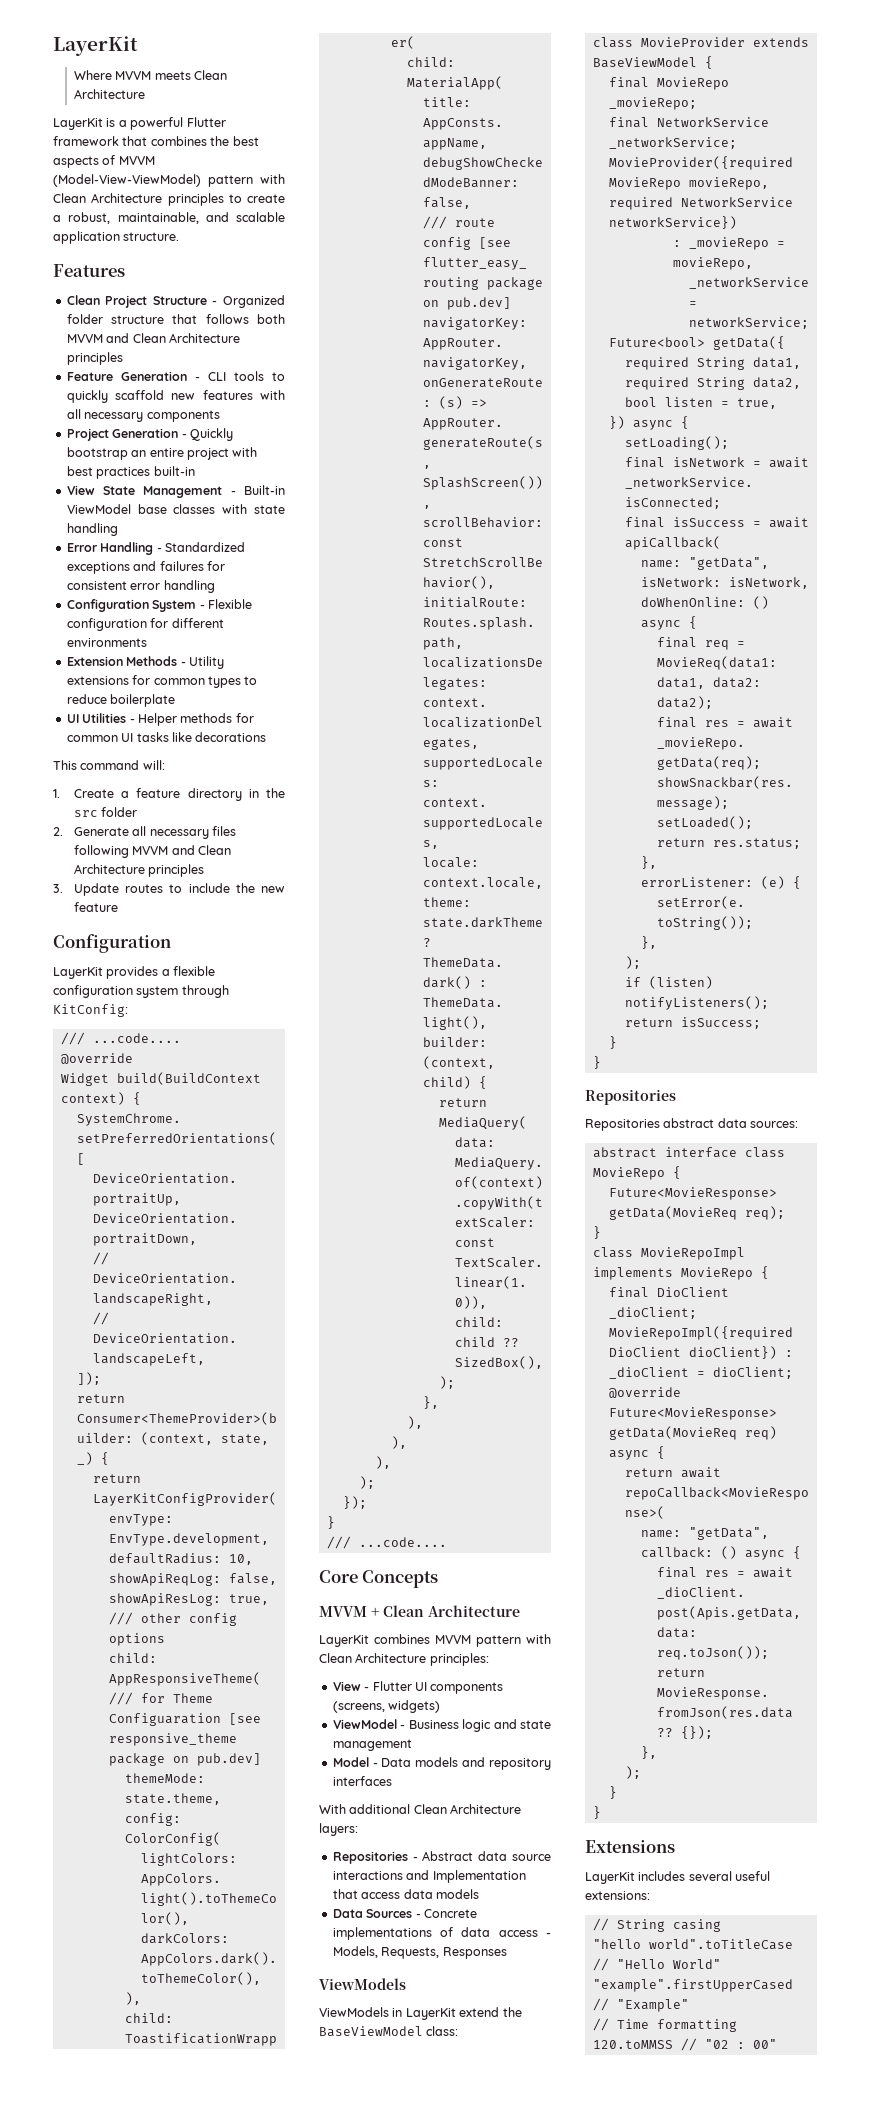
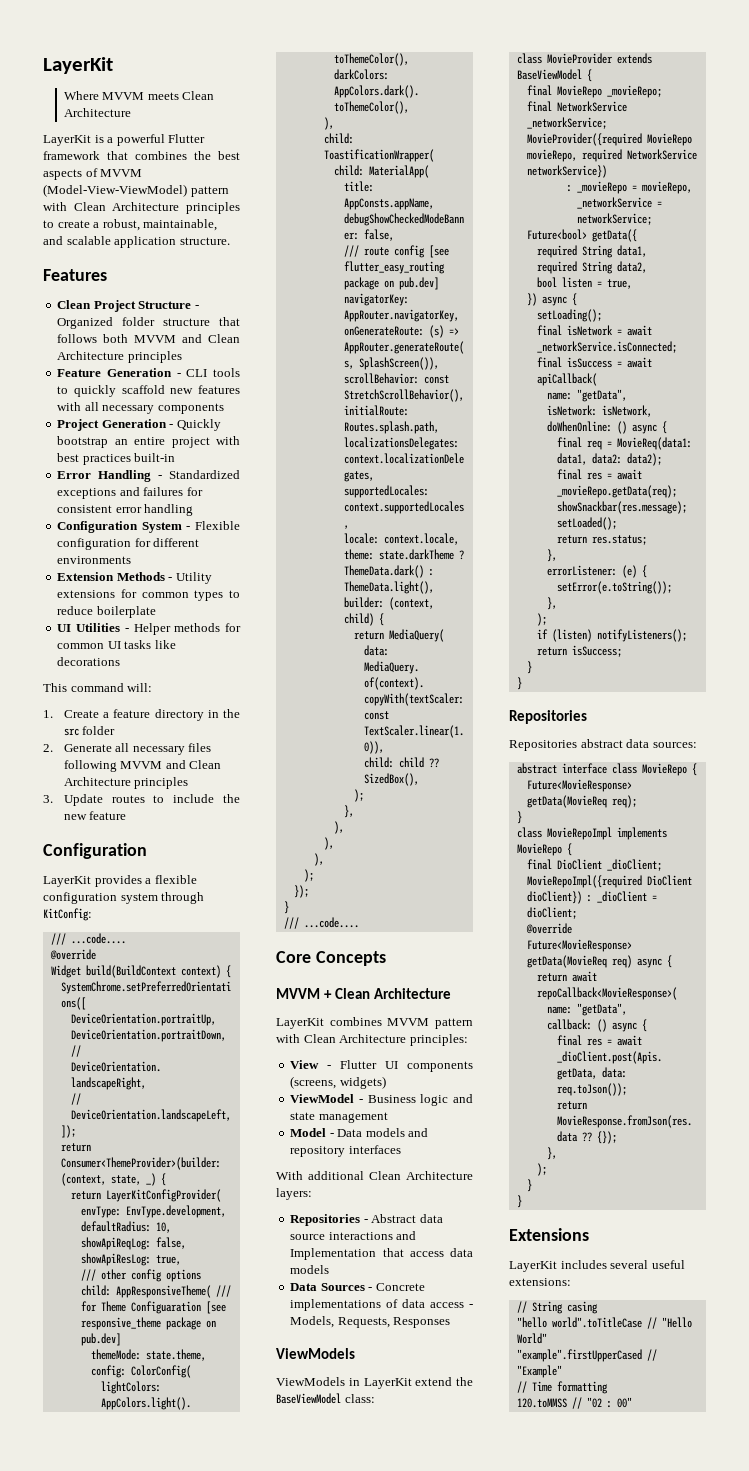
- View State Management - Built-in ViewModel base classes with state handling

